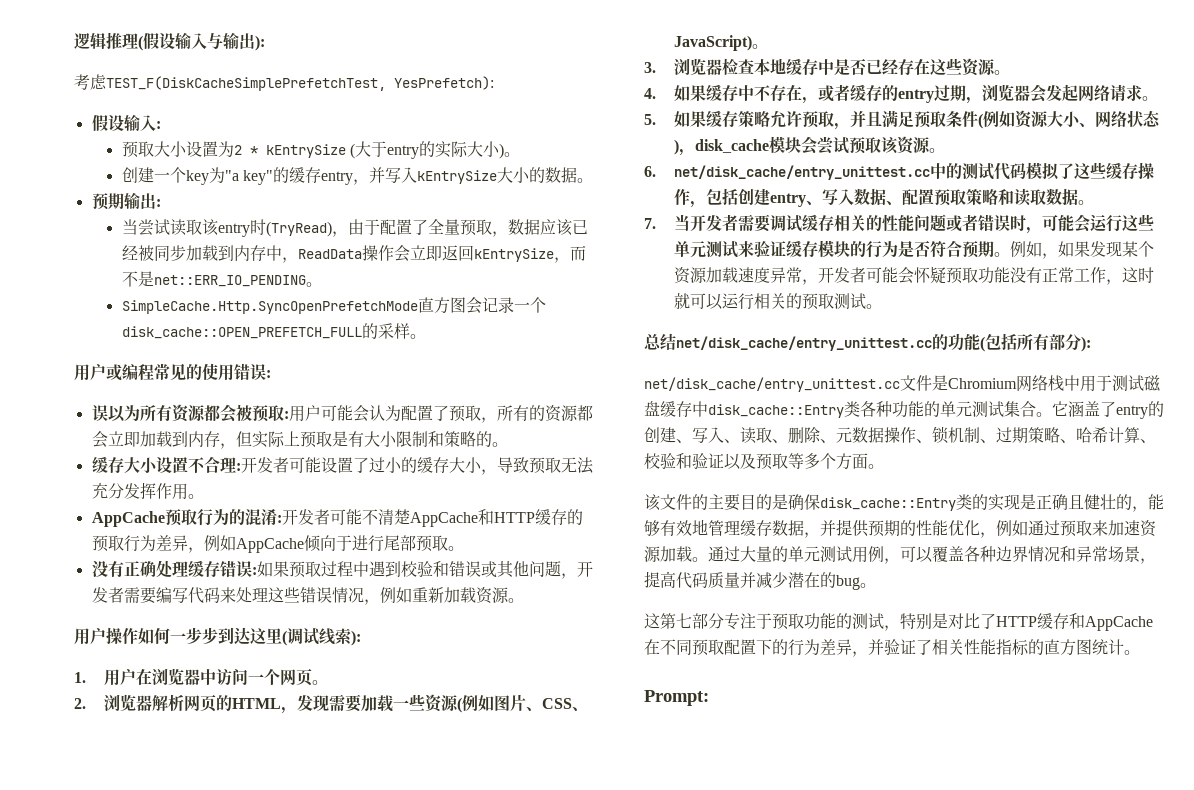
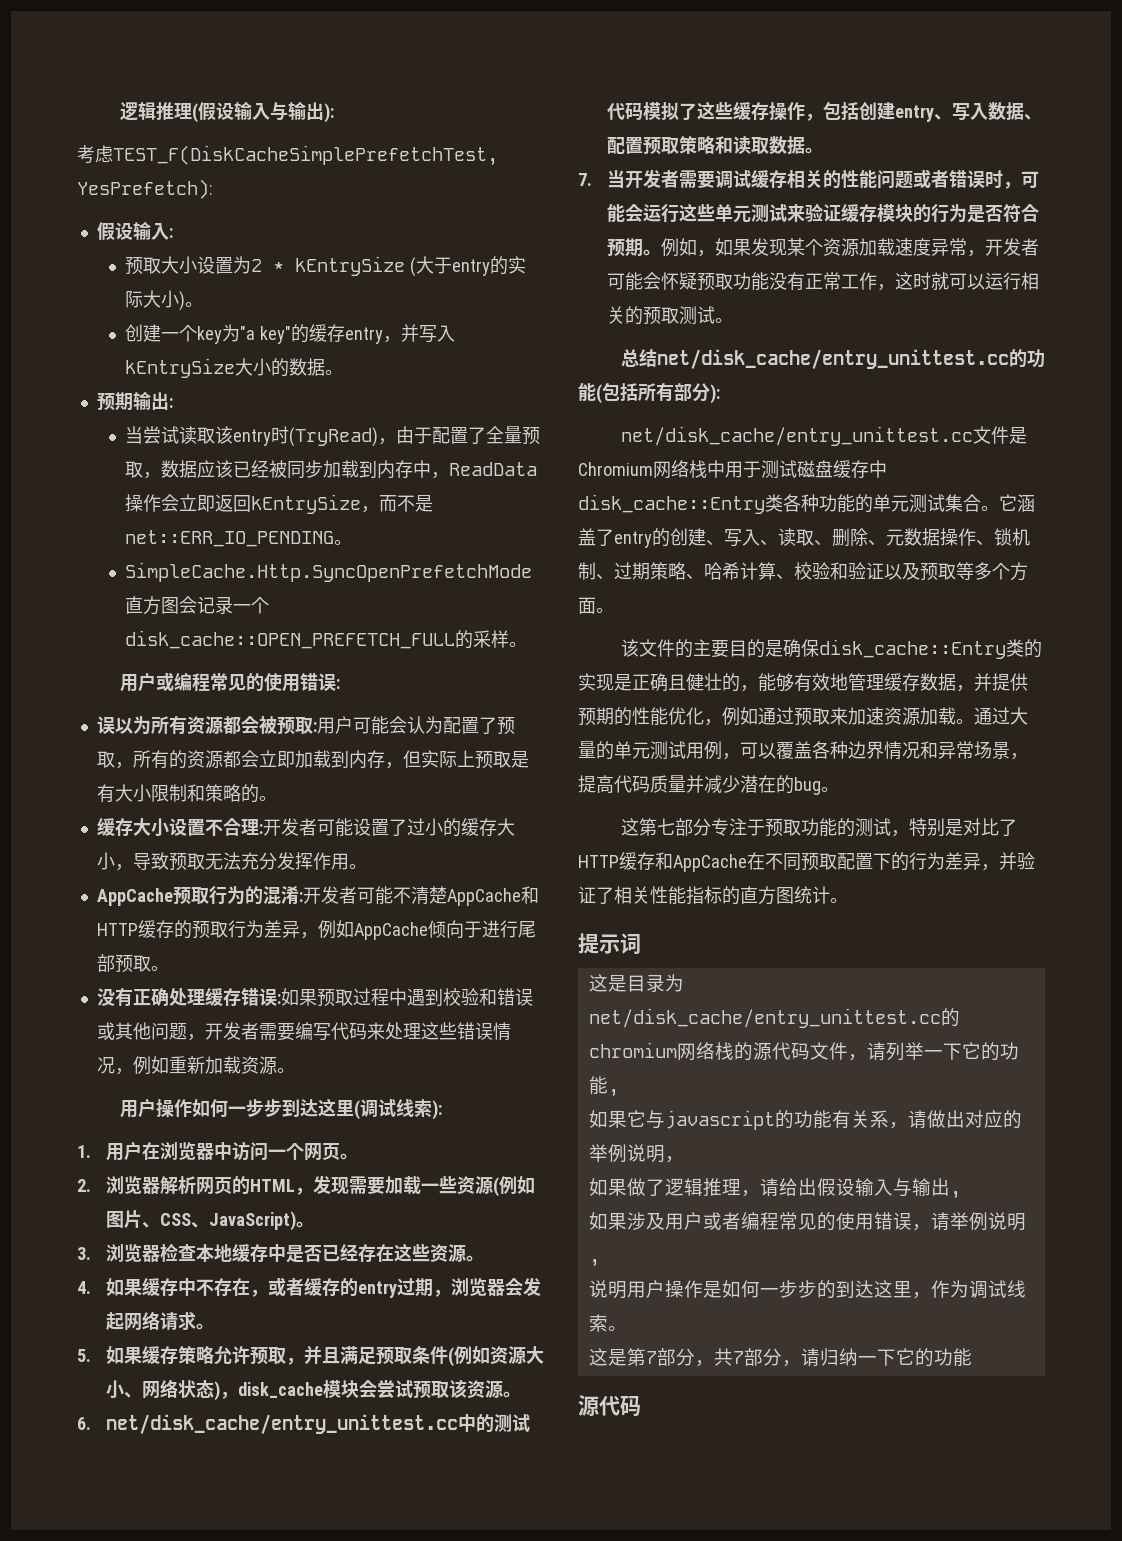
- Prompt:
+ 提示词
+ 这是目录为net/disk_cache/entry_unittest.cc的chromium网络栈的源代码文件，请列举一下它的功能,
+ 如果它与javascript的功能有关系，请做出对应的举例说明，
+ 如果做了逻辑推理，请给出假设输入与输出,
+ 如果涉及用户或者编程常见的使用错误，请举例说明,
+ 说明用户操作是如何一步步的到达这里，作为调试线索。
+ 这是第7部分，共7部分，请归纳一下它的功能
+ 源代码

